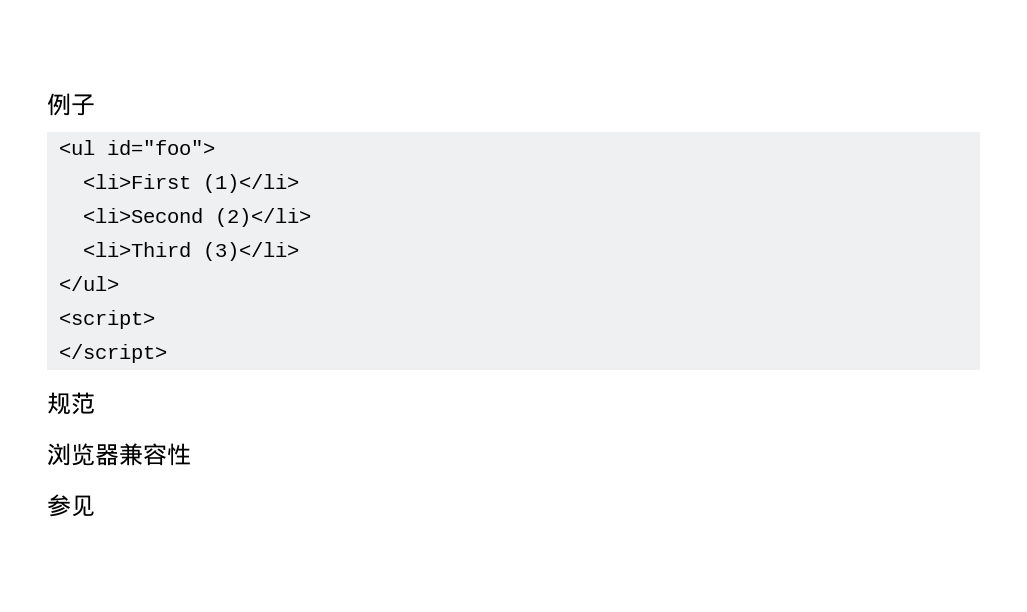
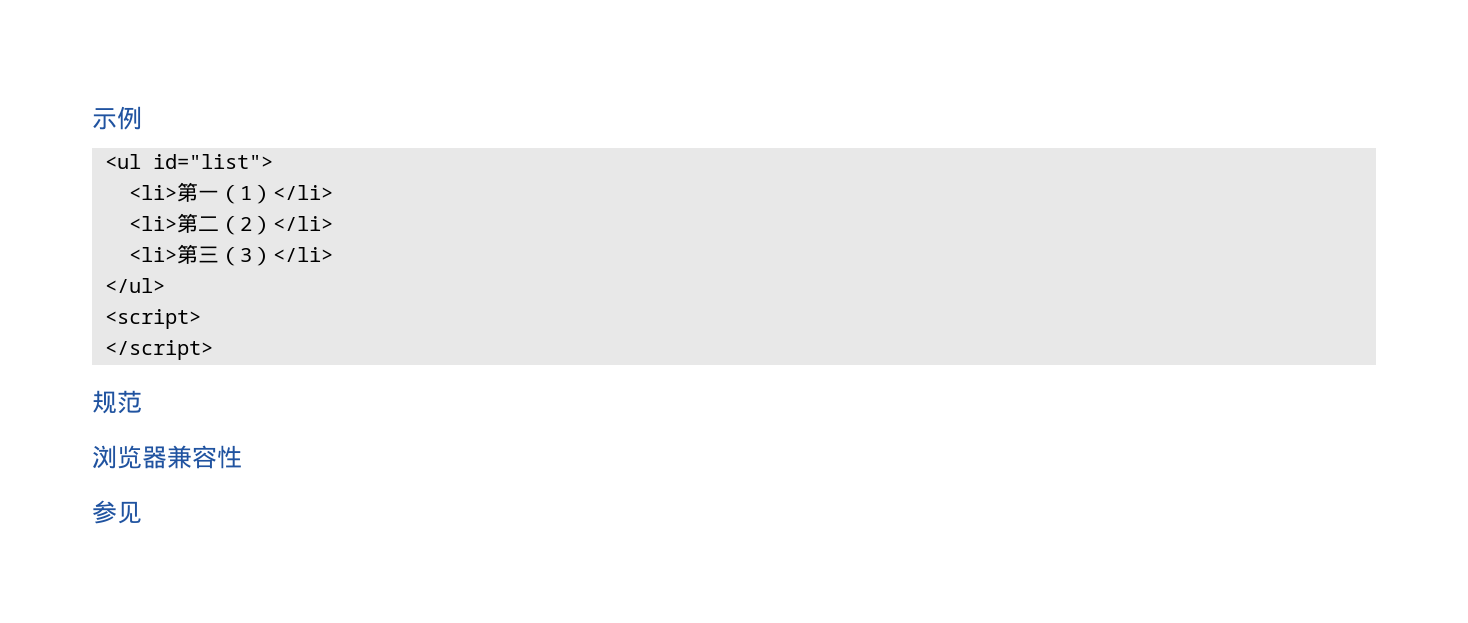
- 例子
+ 示例
- <ul id="foo">
- <li>First (1)</li>
- <li>Second (2)</li>
- <li>Third (3)</li>
+ <ul id="list">
+ <li>第一（1）</li>
+ <li>第二（2）</li>
+ <li>第三（3）</li>

